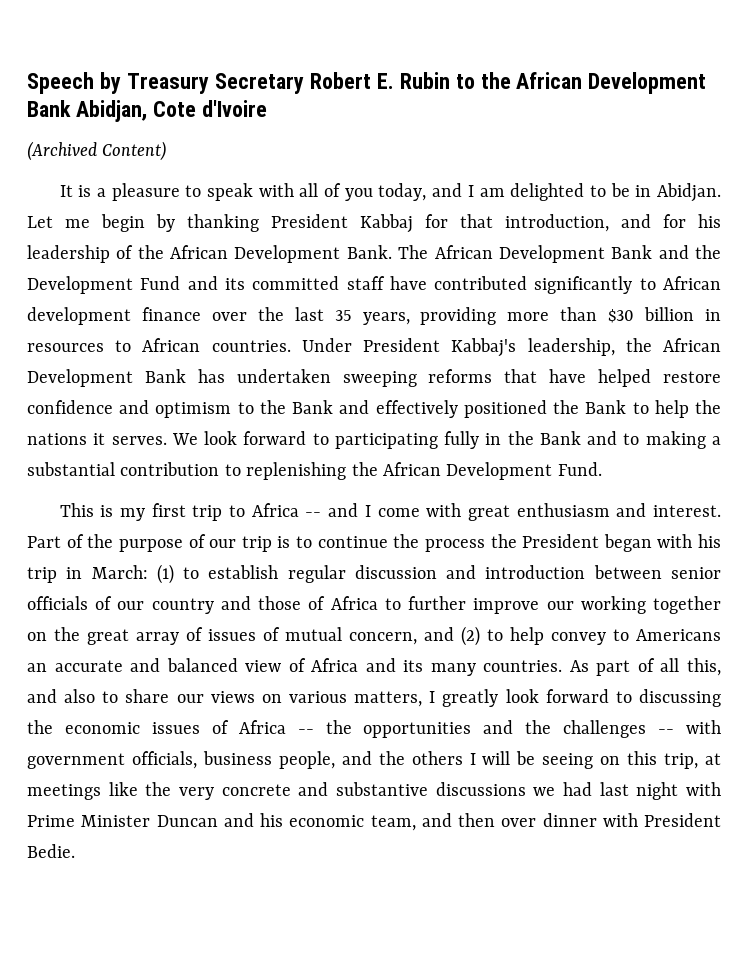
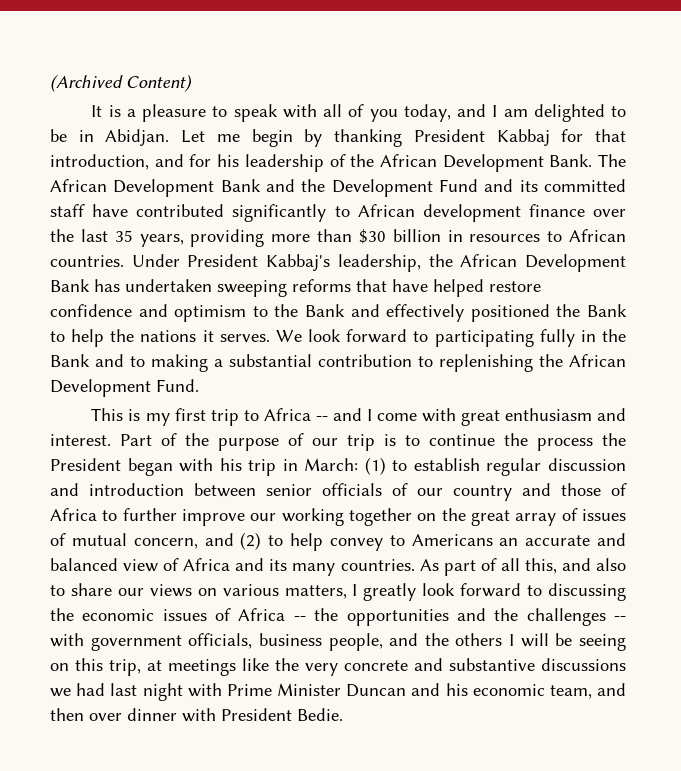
- Speech by Treasury Secretary Robert E. Rubin to the African Development Bank Abidjan, Cote d'Ivoire

